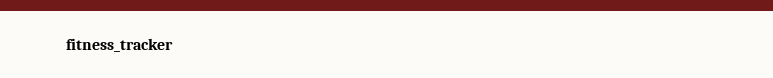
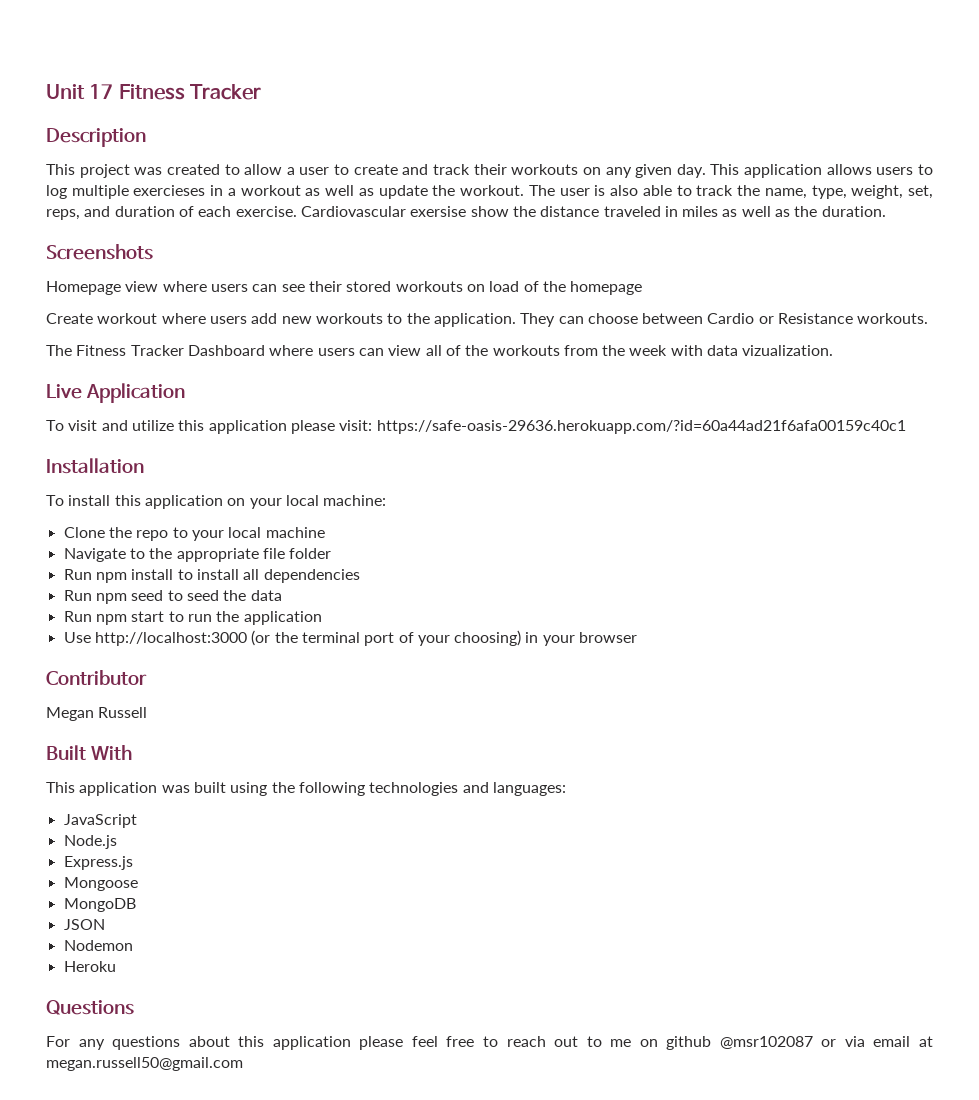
- fitness_tracker
+ Unit 17 Fitness Tracker
+ Description
+ This project was created to allow a user to create and track their workouts on any given day. This application allows users to log multiple exercieses in a workout as well as update the workout. The user is also able to track the name, type, weight, set, reps, and duration of each exercise. Cardiovascular exersise show the distance traveled in miles as well as the duration.
+ Screenshots
+ Homepage view where users can see their stored workouts on load of the homepage
+ Create workout where users add new workouts to the application. They can choose between Cardio or Resistance workouts.
+ The Fitness Tracker Dashboard where users can view all of the workouts from the week with data vizualization.
+ Live Application
+ To visit and utilize this application please visit: https://safe-oasis-29636.herokuapp.com/?id=60a44ad21f6afa00159c40c1
+ Installation
+ To install this application on your local machine:
+ Clone the repo to your local machine
+ Navigate to the appropriate file folder
+ Run npm install to install all dependencies
+ Run npm seed to seed the data
+ Run npm start to run the application
+ Use http://localhost:3000 (or the terminal port of your choosing) in your browser
+ Contributor
+ Megan Russell
+ Built With
+ This application was built using the following technologies and languages:
+ JavaScript
+ Node.js
+ Express.js
+ Mongoose
+ MongoDB
+ JSON
+ Nodemon
+ Heroku
+ Questions
+ For any questions about this application please feel free to reach out to me on github @msr102087 or via email at megan.russell50@gmail.com

